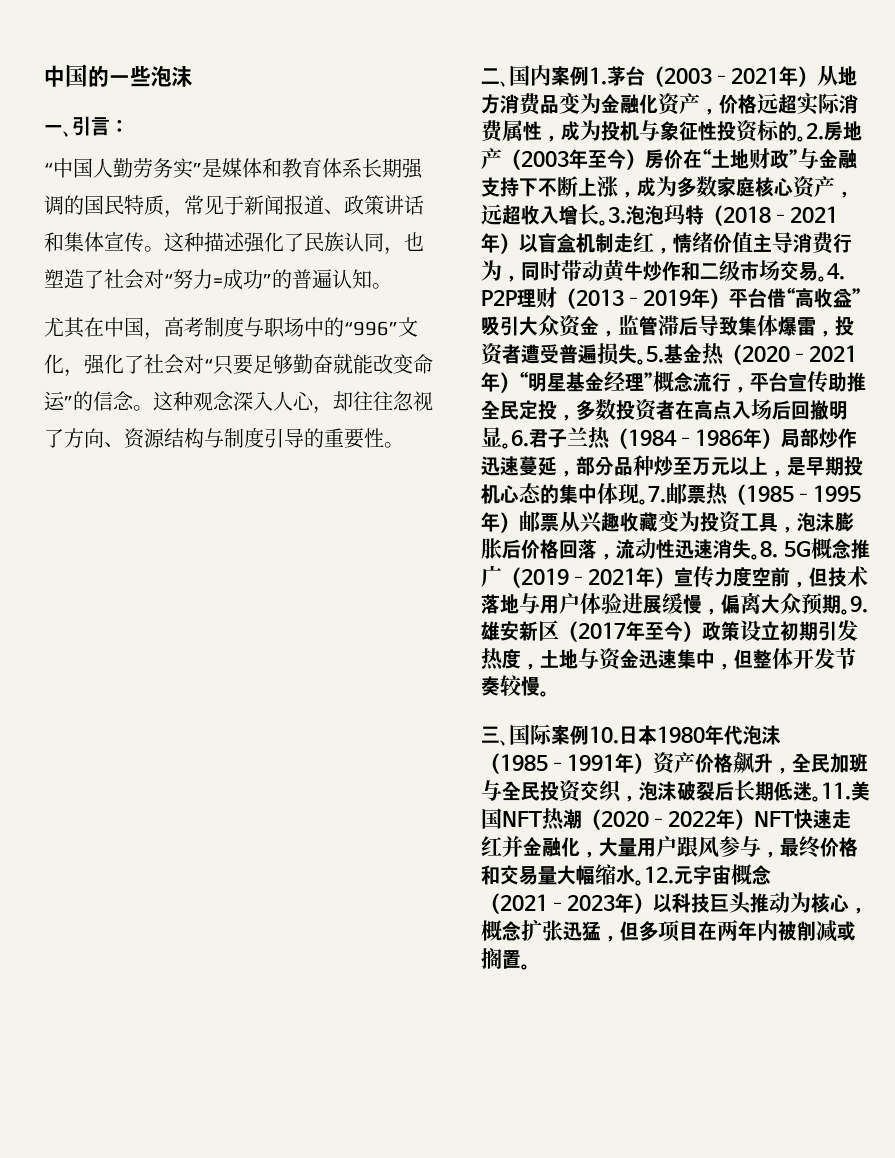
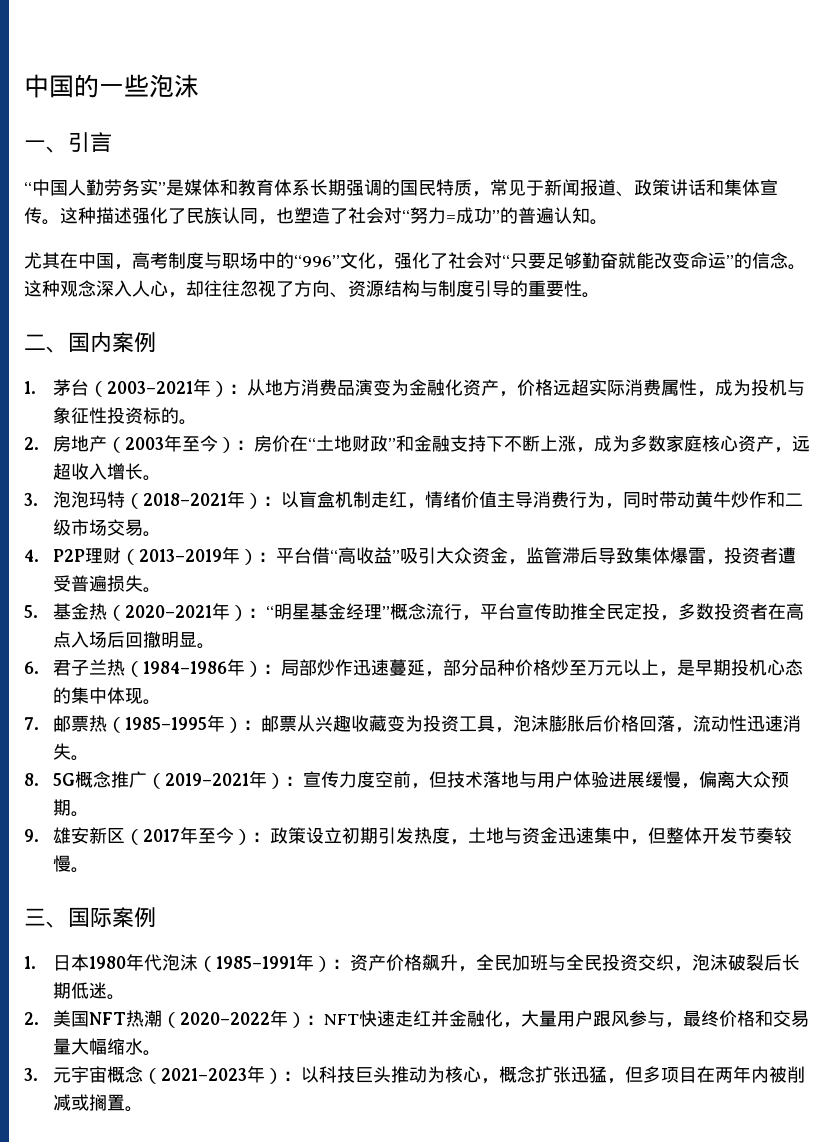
- 一、引言：
+ 一、引言
- 二、国内案例1.茅台（2003–2021年）从地方消费品变为金融化资产，价格远超实际消费属性，成为投机与象征性投资标的。2.房地产（2003年至今）房价在“土地财政”与金融支持下不断上涨，成为多数家庭核心资产，远超收入增长。3.泡泡玛特（2018–2021年）以盲盒机制走红，情绪价值主导消费行为，同时带动黄牛炒作和二级市场交易。4. P2P理财（2013–2019年）平台借“高收益”吸引大众资金，监管滞后导致集体爆雷，投资者遭受普遍损失。5.基金热（2020–2021年）“明星基金经理”概念流行，平台宣传助推全民定投，多数投资者在高点入场后回撤明显。6.君子兰热（1984–1986年）局部炒作迅速蔓延，部分品种炒至万元以上，是早期投机心态的集中体现。7.邮票热（1985–1995年）邮票从兴趣收藏变为投资工具，泡沫膨胀后价格回落，流动性迅速消失。8. 5G概念推广（2019–2021年）宣传力度空前，但技术落地与用户体验进展缓慢，偏离大众预期。9.雄安新区（2017年至今）政策设立初期引发热度，土地与资金迅速集中，但整体开发节奏较慢。
+ 二、国内案例
+ 1.茅台（2003–2021年）：从地方消费品演变为金融化资产，价格远超实际消费属性，成为投机与象征性投资标的。
+ 2.房地产（2003年至今）：房价在“土地财政”和金融支持下不断上涨，成为多数家庭核心资产，远超收入增长。
+ 3.泡泡玛特（2018–2021年）：以盲盒机制走红，情绪价值主导消费行为，同时带动黄牛炒作和二级市场交易。
+ 4. P2P理财（2013–2019年）：平台借“高收益”吸引大众资金，监管滞后导致集体爆雷，投资者遭受普遍损失。
+ 5.基金热（2020–2021年）：“明星基金经理”概念流行，平台宣传助推全民定投，多数投资者在高点入场后回撤明显。
+ 6.君子兰热（1984–1986年）：局部炒作迅速蔓延，部分品种价格炒至万元以上，是早期投机心态的集中体现。
+ 7.邮票热（1985–1995年）：邮票从兴趣收藏变为投资工具，泡沫膨胀后价格回落，流动性迅速消失。
+ 8. 5G概念推广（2019–2021年）：宣传力度空前，但技术落地与用户体验进展缓慢，偏离大众预期。
+ 9.雄安新区（2017年至今）：政策设立初期引发热度，土地与资金迅速集中，但整体开发节奏较慢。
- 三、国际案例10.日本1980年代泡沫（1985–1991年）资产价格飙升，全民加班与全民投资交织，泡沫破裂后长期低迷。11.美国NFT热潮（2020–2022年）NFT快速走红并金融化，大量用户跟风参与，最终价格和交易量大幅缩水。12.元宇宙概念（2021–2023年）以科技巨头推动为核心，概念扩张迅猛，但多项目在两年内被削减或搁置。
+ 三、国际案例
+ 1.日本1980年代泡沫（1985–1991年）：资产价格飙升，全民加班与全民投资交织，泡沫破裂后长期低迷。
+ 2.美国NFT热潮（2020–2022年）：NFT快速走红并金融化，大量用户跟风参与，最终价格和交易量大幅缩水。
+ 3.元宇宙概念（2021–2023年）：以科技巨头推动为核心，概念扩张迅猛，但多项目在两年内被削减或搁置。

